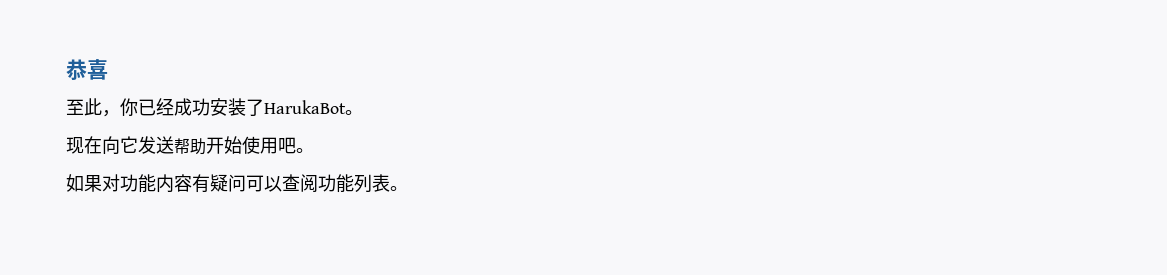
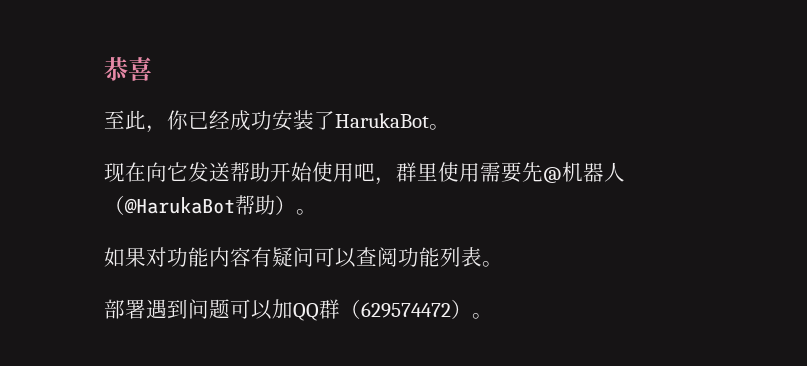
- 现在向它发送帮助开始使用吧。
+ 现在向它发送帮助开始使用吧，群里使用需要先@机器人（@HarukaBot帮助）。
+ 部署遇到问题可以加QQ群（629574472）。

